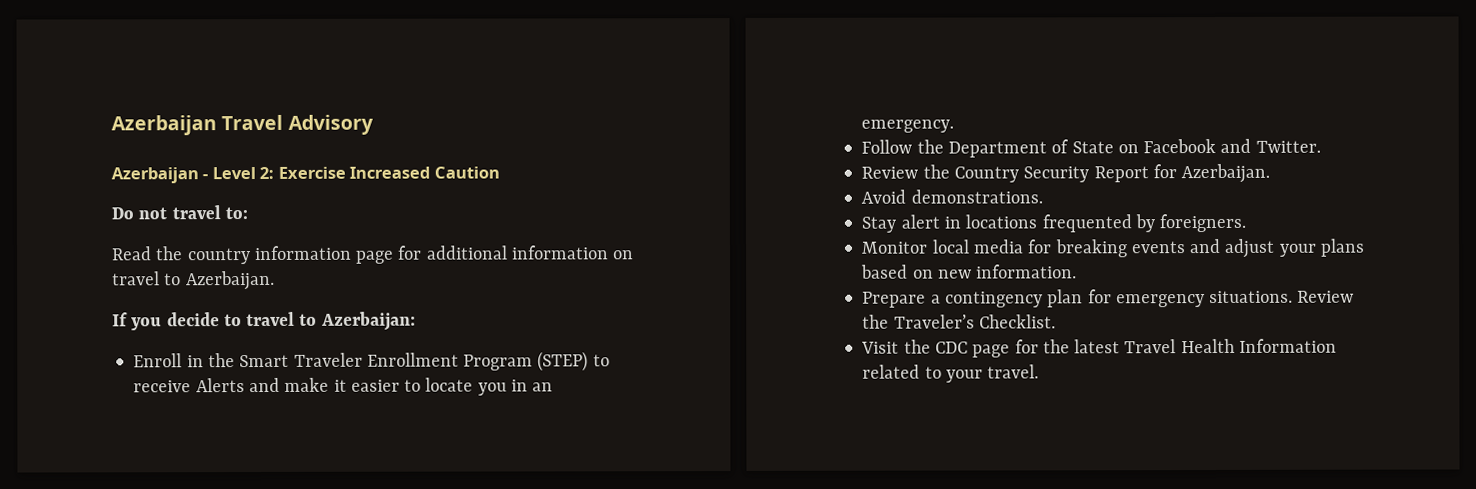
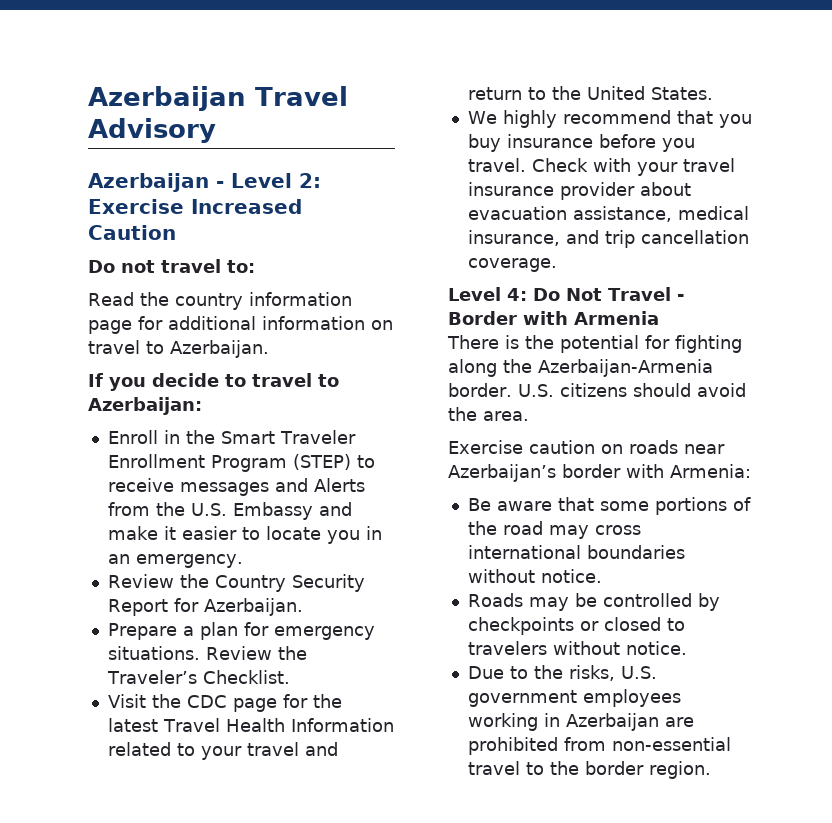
- Enroll in the Smart Traveler Enrollment Program (STEP) to receive Alerts and make it easier to locate you in an emergency.
+ Enroll in the Smart Traveler Enrollment Program (STEP) to receive messages and Alerts from the U.S. Embassy and make it easier to locate you in an emergency.
- Follow the Department of State on Facebook and Twitter.
- Avoid demonstrations.
- Stay alert in locations frequented by foreigners.
- Monitor local media for breaking events and adjust your plans based on new information.
- Prepare a contingency plan for emergency situations.
+ Prepare a plan for emergency situations.
- Visit the CDC page for the latest Travel Health Information related to your travel.
+ Visit the CDC page for the latest Travel Health Information related to your travel and return to the United States.
+ We highly recommend that you buy insurance before you travel. Check with your travel insurance provider about evacuation assistance, medical insurance, and trip cancellation coverage.
+ Level 4: Do Not Travel - Border with Armenia
+ There is the potential for fighting along the Azerbaijan-Armenia border. U.S. citizens should avoid the area.
+ Exercise caution on roads near Azerbaijan’s border with Armenia:
+ Be aware that some portions of the road may cross international boundaries without notice.
+ Roads may be controlled by checkpoints or closed to travelers without notice.
+ Due to the risks, U.S. government employees working in Azerbaijan are prohibited from non-essential travel to the border region.

